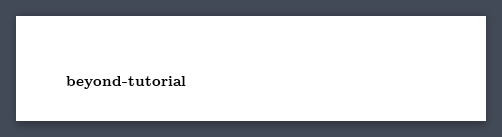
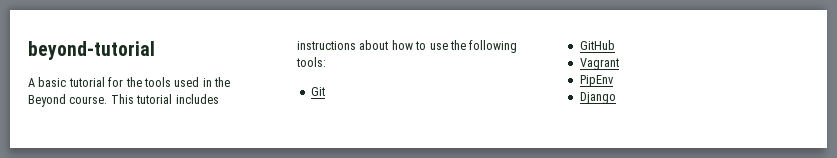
+ A basic tutorial for the tools used in the Beyond course. This tutorial includes instructions about how to use the following tools:
+ Git
+ GitHub
+ Vagrant
+ PipEnv
+ Django

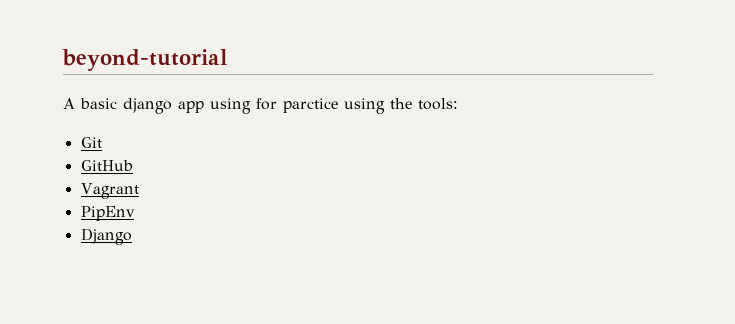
- A basic tutorial for the tools used in the Beyond course. This tutorial includes instructions about how to use the following tools:
+ A basic django app using for parctice using the tools:

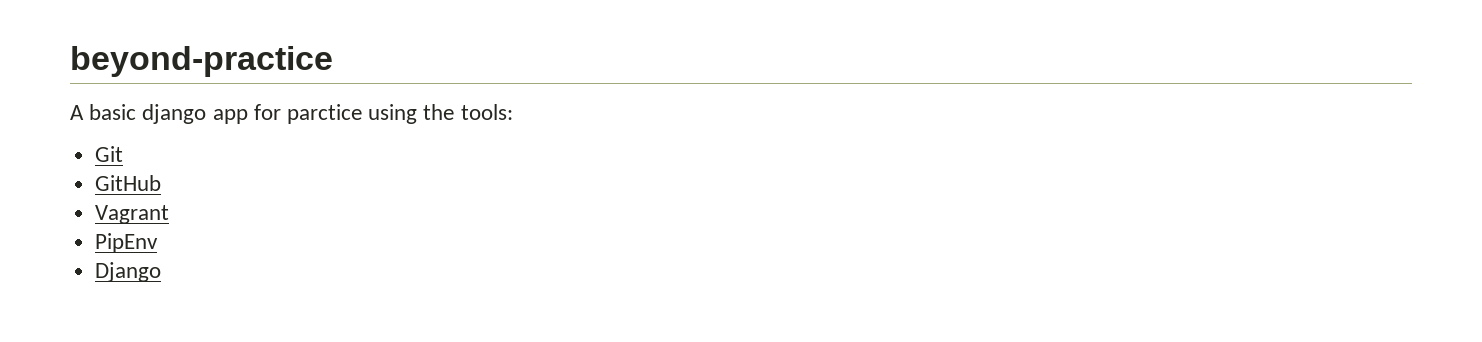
- beyond-tutorial
+ beyond-practice
- A basic django app using for parctice using the tools:
+ A basic django app for parctice using the tools:

